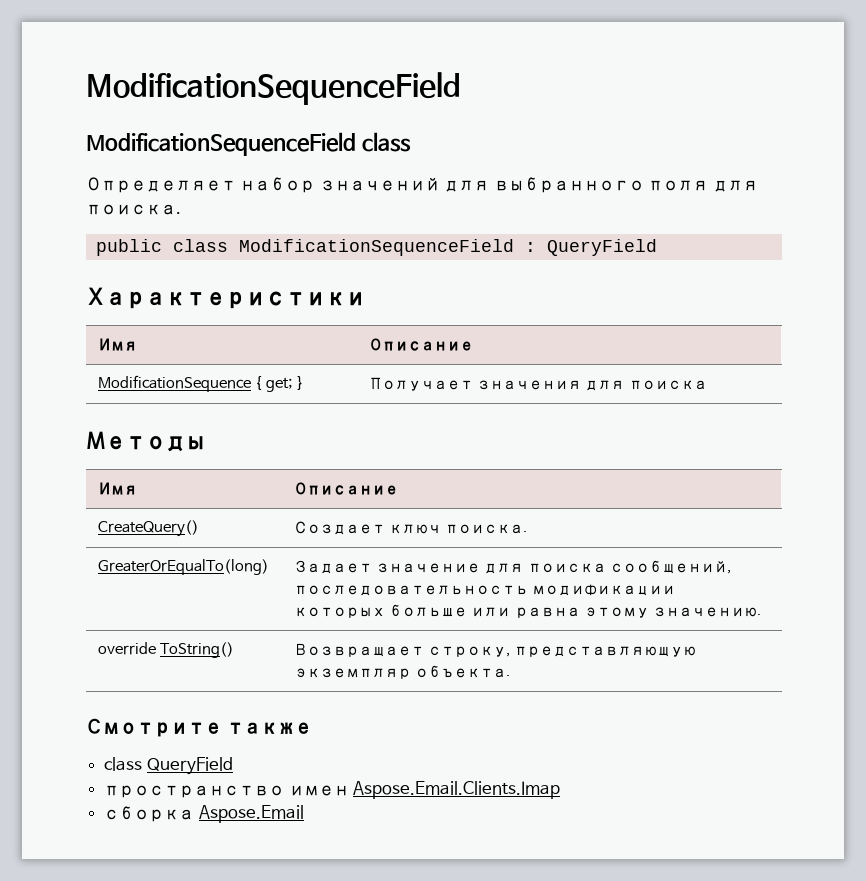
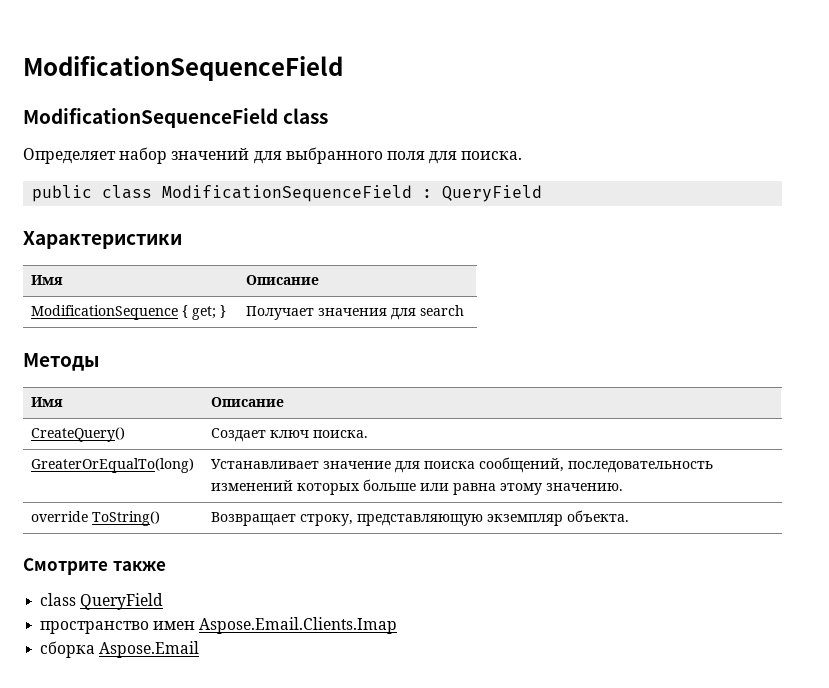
- ModificationSequence { get; } | Получает значения для поиска
+ ModificationSequence { get; } | Получает значения для search
- GreaterOrEqualTo(long) | Задает значение для поиска сообщений, последовательность модификации которых больше или равна этому значению.
+ GreaterOrEqualTo(long) | Устанавливает значение для поиска сообщений, последовательность изменений которых больше или равна этому значению.

